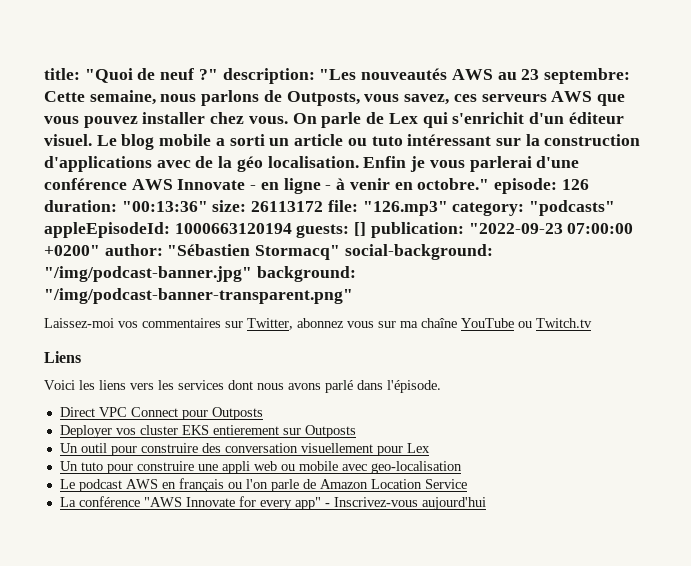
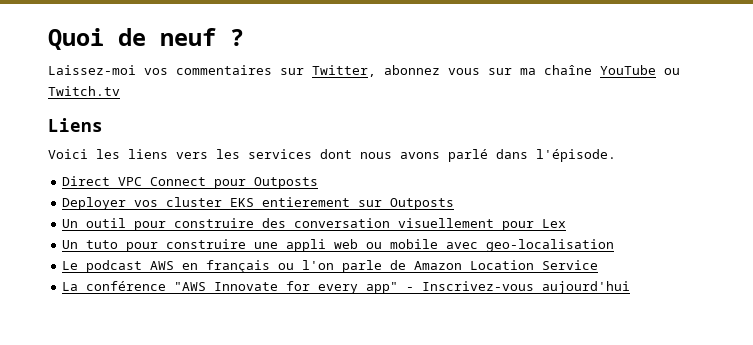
- title: "Quoi de neuf ?" description: "Les nouveautés AWS au 23 septembre: Cette semaine, nous parlons de Outposts, vous savez, ces serveurs AWS que vous pouvez installer chez vous. On parle de Lex qui s'enrichit d'un éditeur visuel. Le blog mobile a sorti un article ou tuto intéressant sur la construction d'applications avec de la géo localisation. Enfin je vous parlerai d'une conférence AWS Innovate - en ligne - à venir en octobre." episode: 126 duration: "00:13:36" size: 26113172 file: "126.mp3" category: "podcasts" appleEpisodeId: 1000663120194 guests: [] publication: "2022-09-23 07:00:00 +0200" author: "Sébastien Stormacq" social-background: "/img/podcast-banner.jpg" background: "/img/podcast-banner-transparent.png"
+ Quoi de neuf ?

